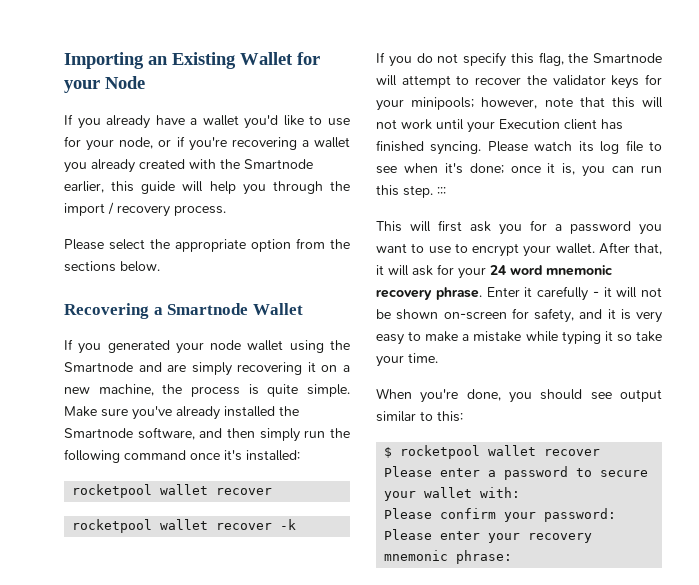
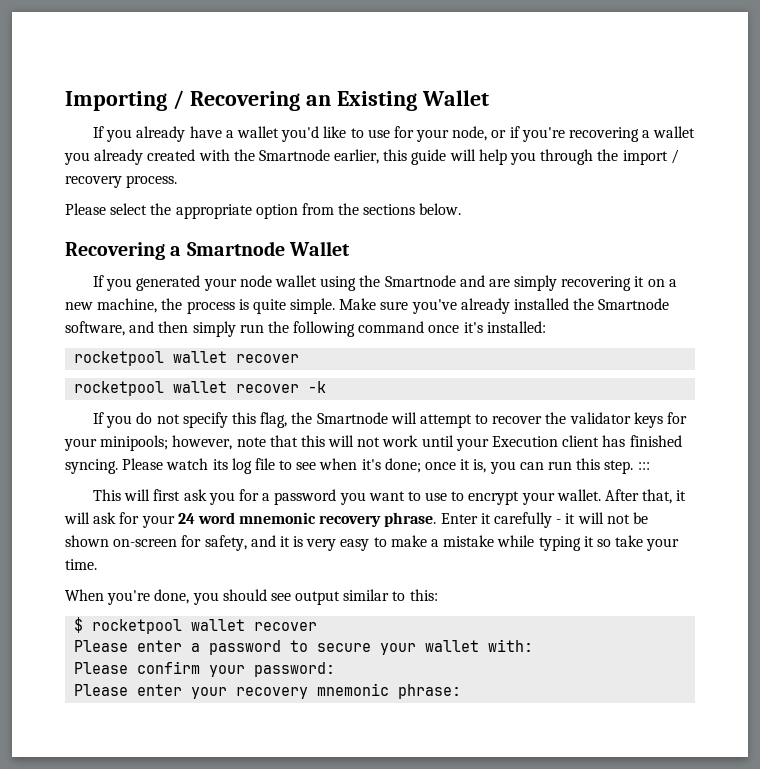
- Importing an Existing Wallet for your Node
+ Importing / Recovering an Existing Wallet

